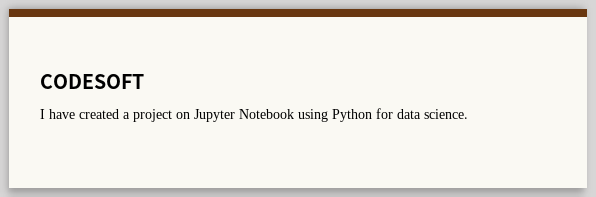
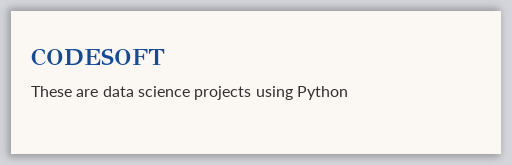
- I have created a project on Jupyter Notebook using Python for data science.
+ These are data science projects using Python

